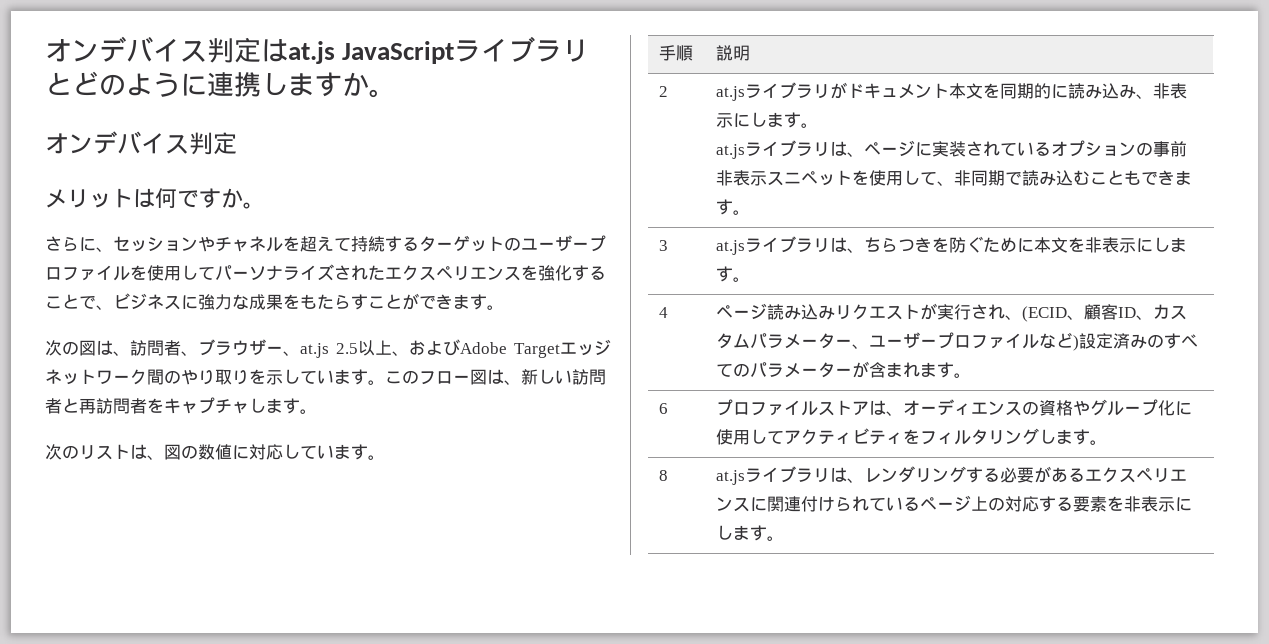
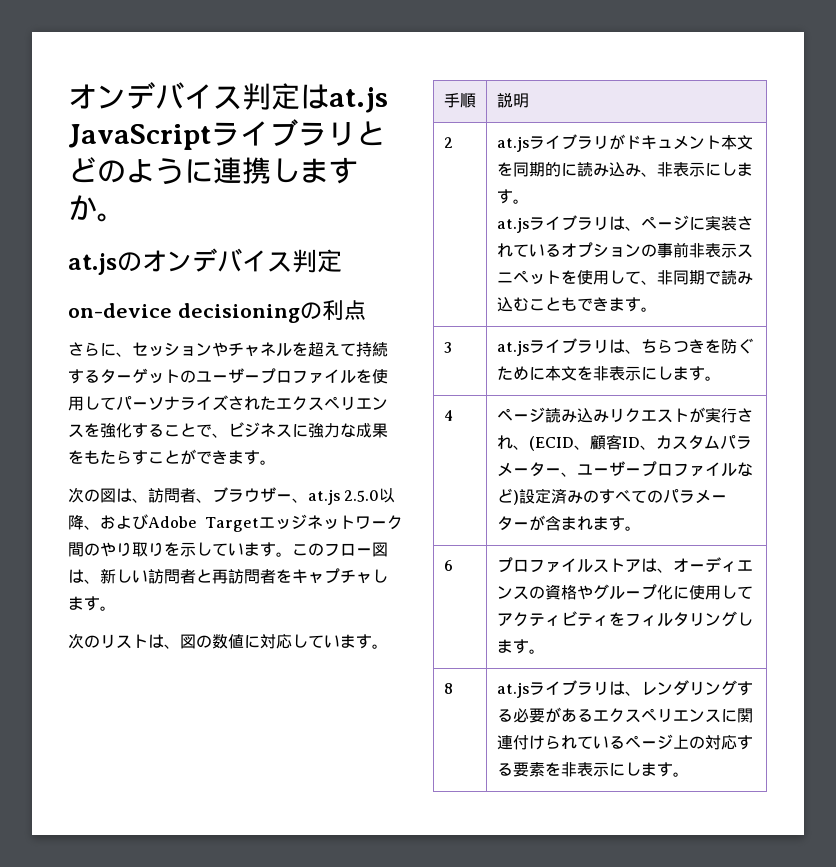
  オンデバイス判定はat.js JavaScriptライブラリとどのように連携しますか。
- オンデバイス判定
+ at.jsのオンデバイス判定
- メリットは何ですか。
+ on-device decisioningの利点
- 次の図は、訪問者、ブラウザー、at.js 2.5以上、およびAdobe Targetエッジネットワーク間のやり取りを示しています。
+ 次の図は、訪問者、ブラウザー、at.js 2.5.0以降、およびAdobe Targetエッジネットワーク間のやり取りを示しています。

